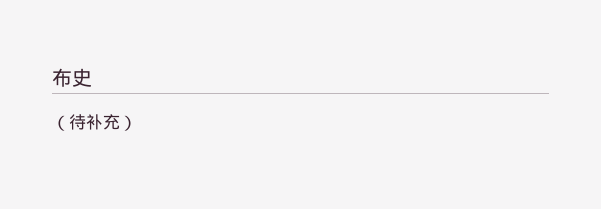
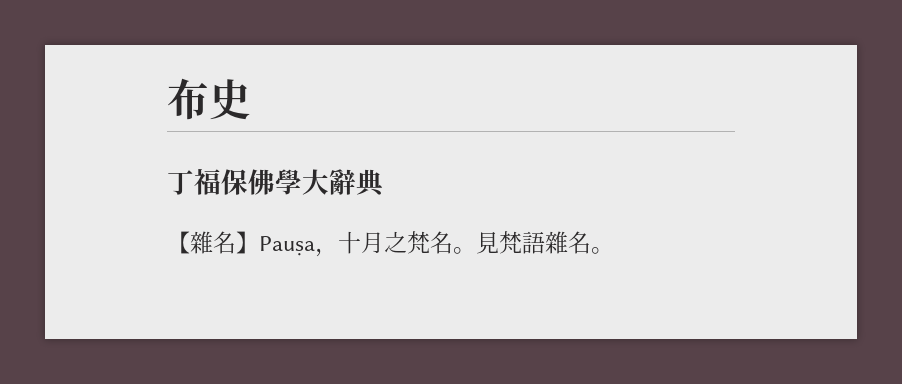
- （待补充）
+ 丁福保佛學大辭典
+ 【雜名】Pauṣa，十月之梵名。見梵語雜名。

